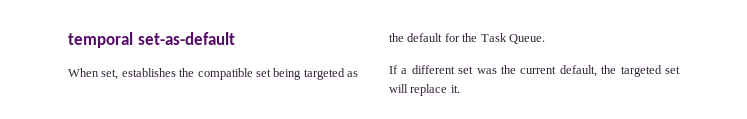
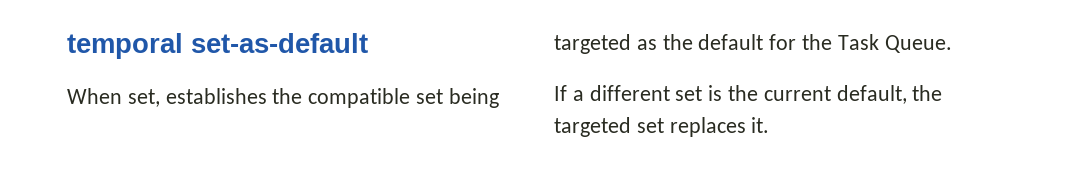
- If a different set was the current default, the targeted set will replace it.
+ If a different set is the current default, the targeted set replaces it.

